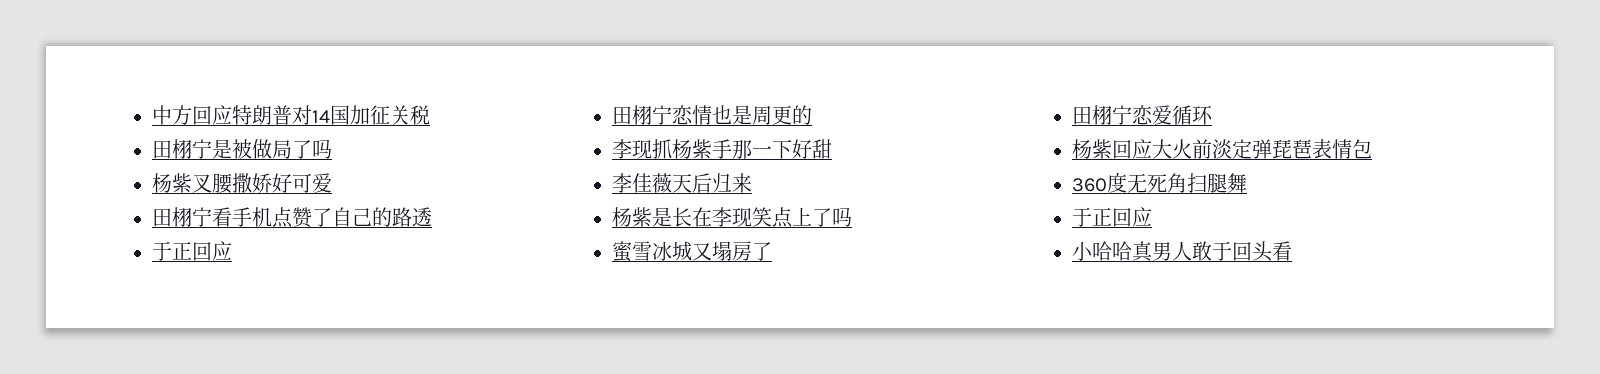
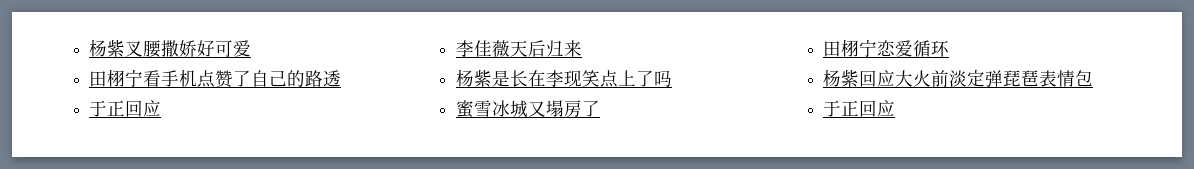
- 中方回应特朗普对14国加征关税
- 田栩宁是被做局了吗
- 田栩宁恋情也是周更的
- 李现抓杨紫手那一下好甜
  杨紫回应大火前淡定弹琵琶表情包
- 360度无死角扫腿舞
  于正回应
- 小哈哈真男人敢于回头看

